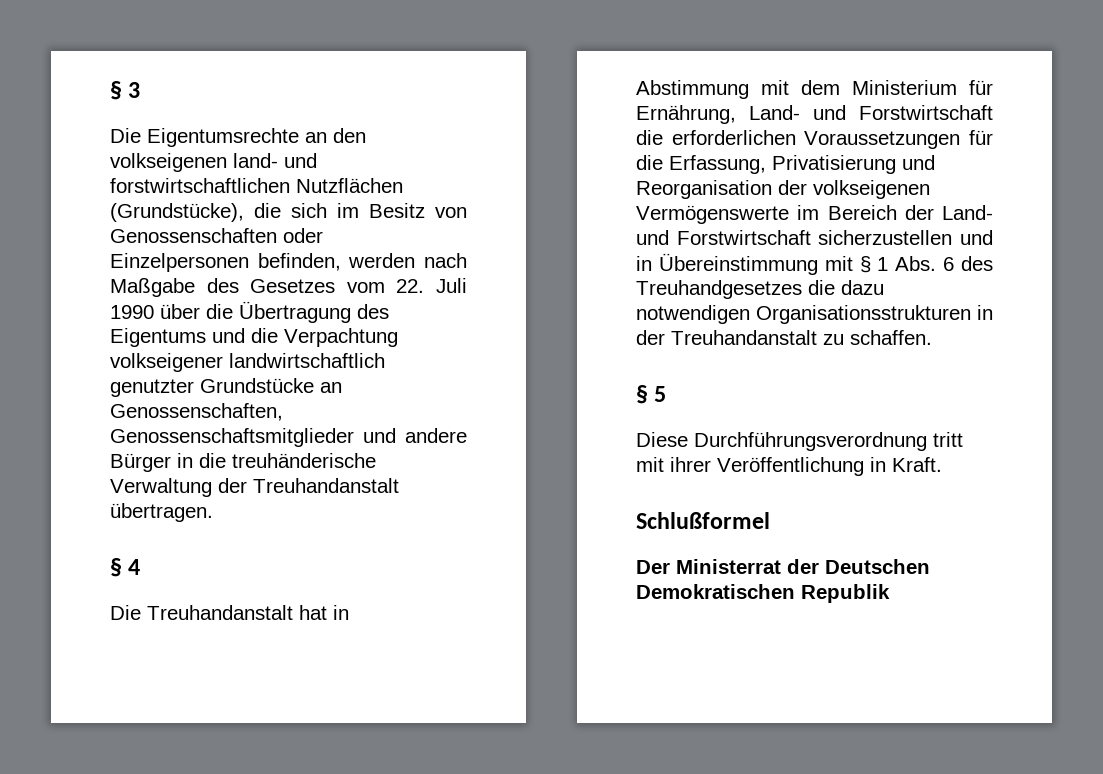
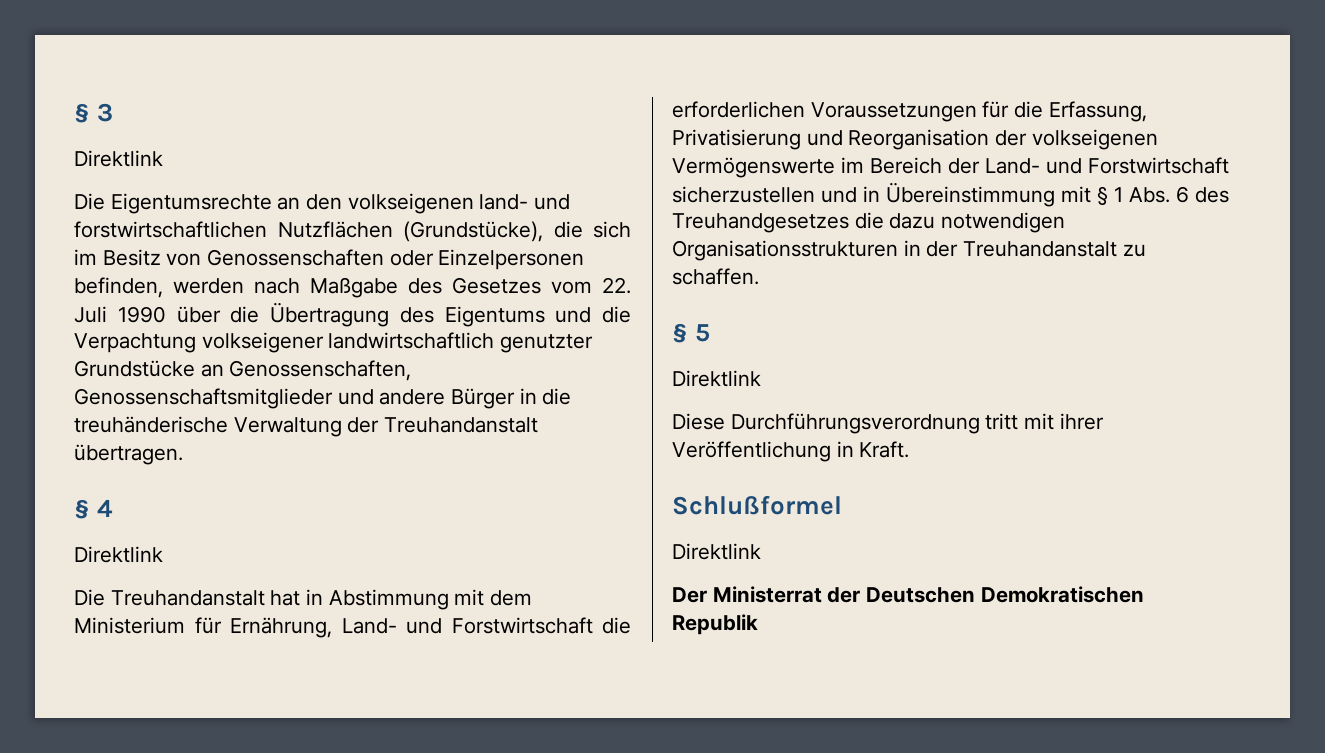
  § 3
+ Direktlink
  § 4
+ Direktlink
  § 5
+ Direktlink
  Schlußformel
+ Direktlink

